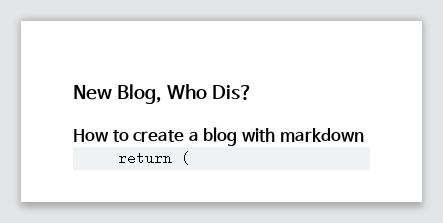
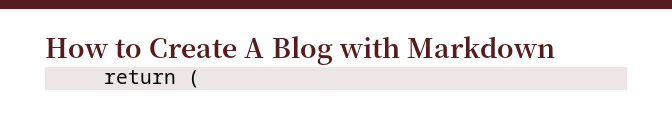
- New Blog, Who Dis?
- How to create a blog with markdown
+ How to Create A Blog with Markdown

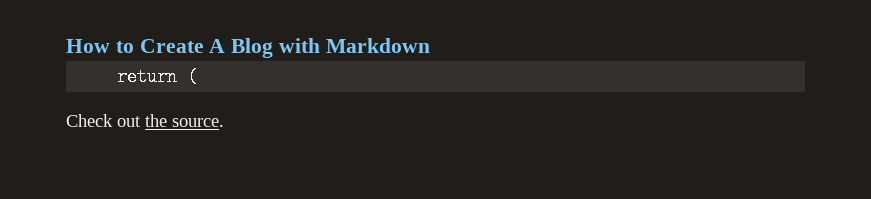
+ Check out the source.

